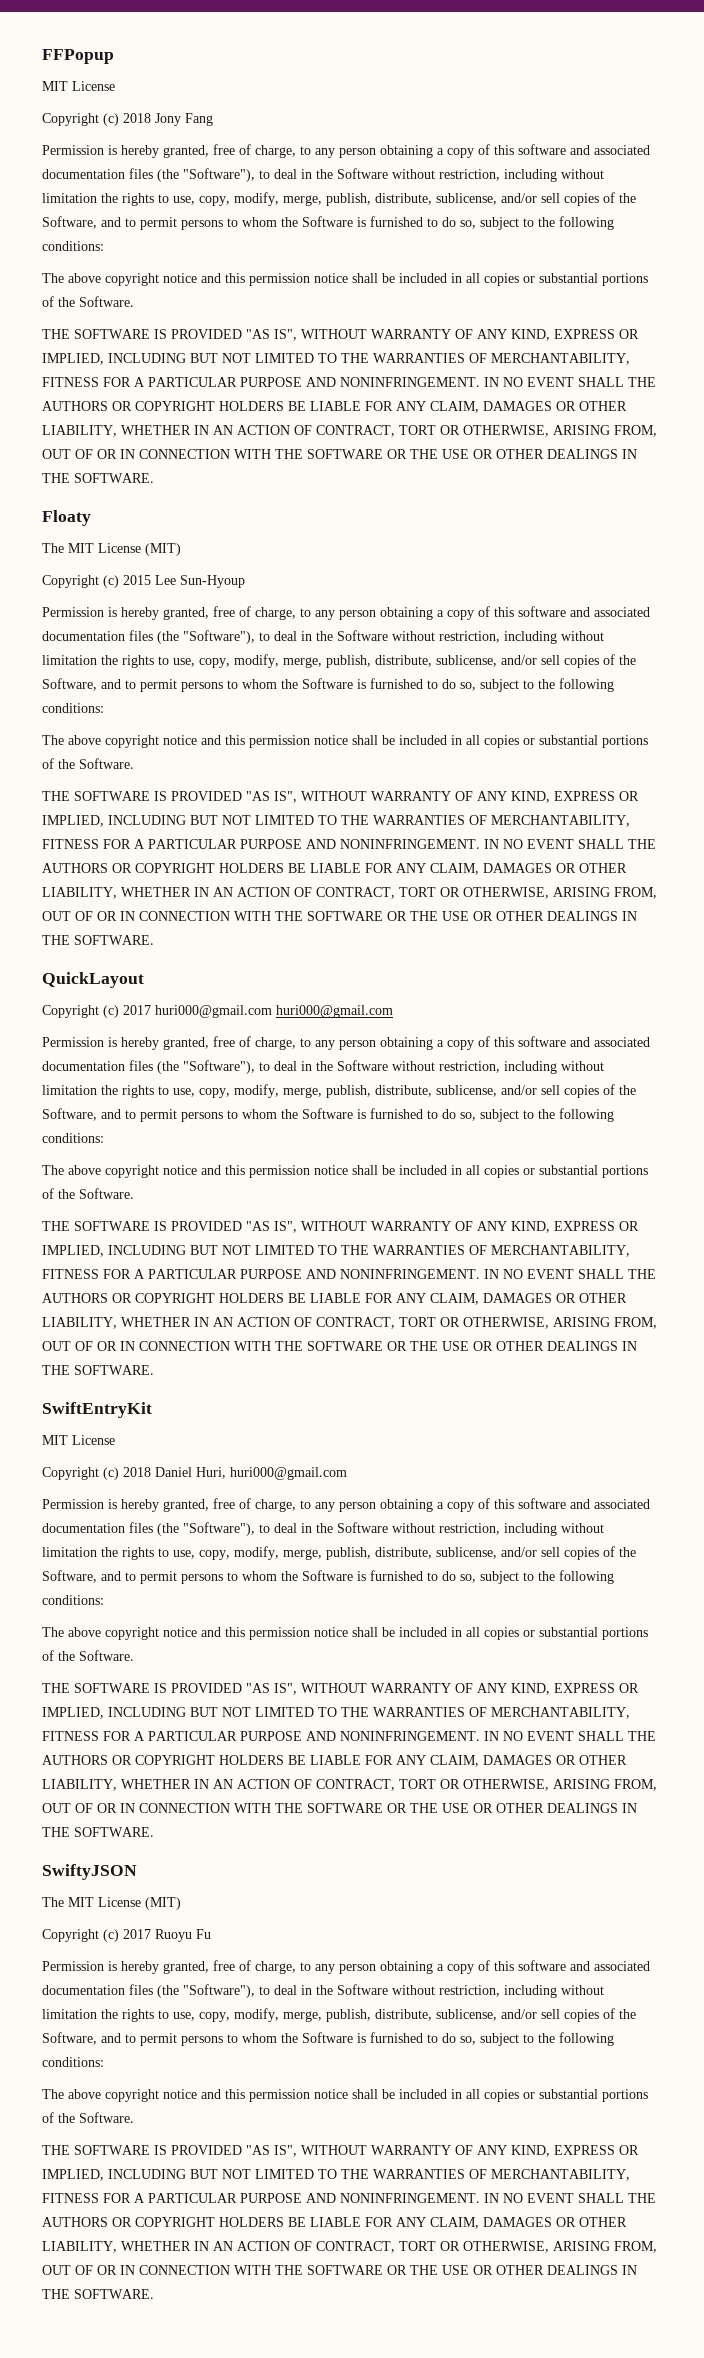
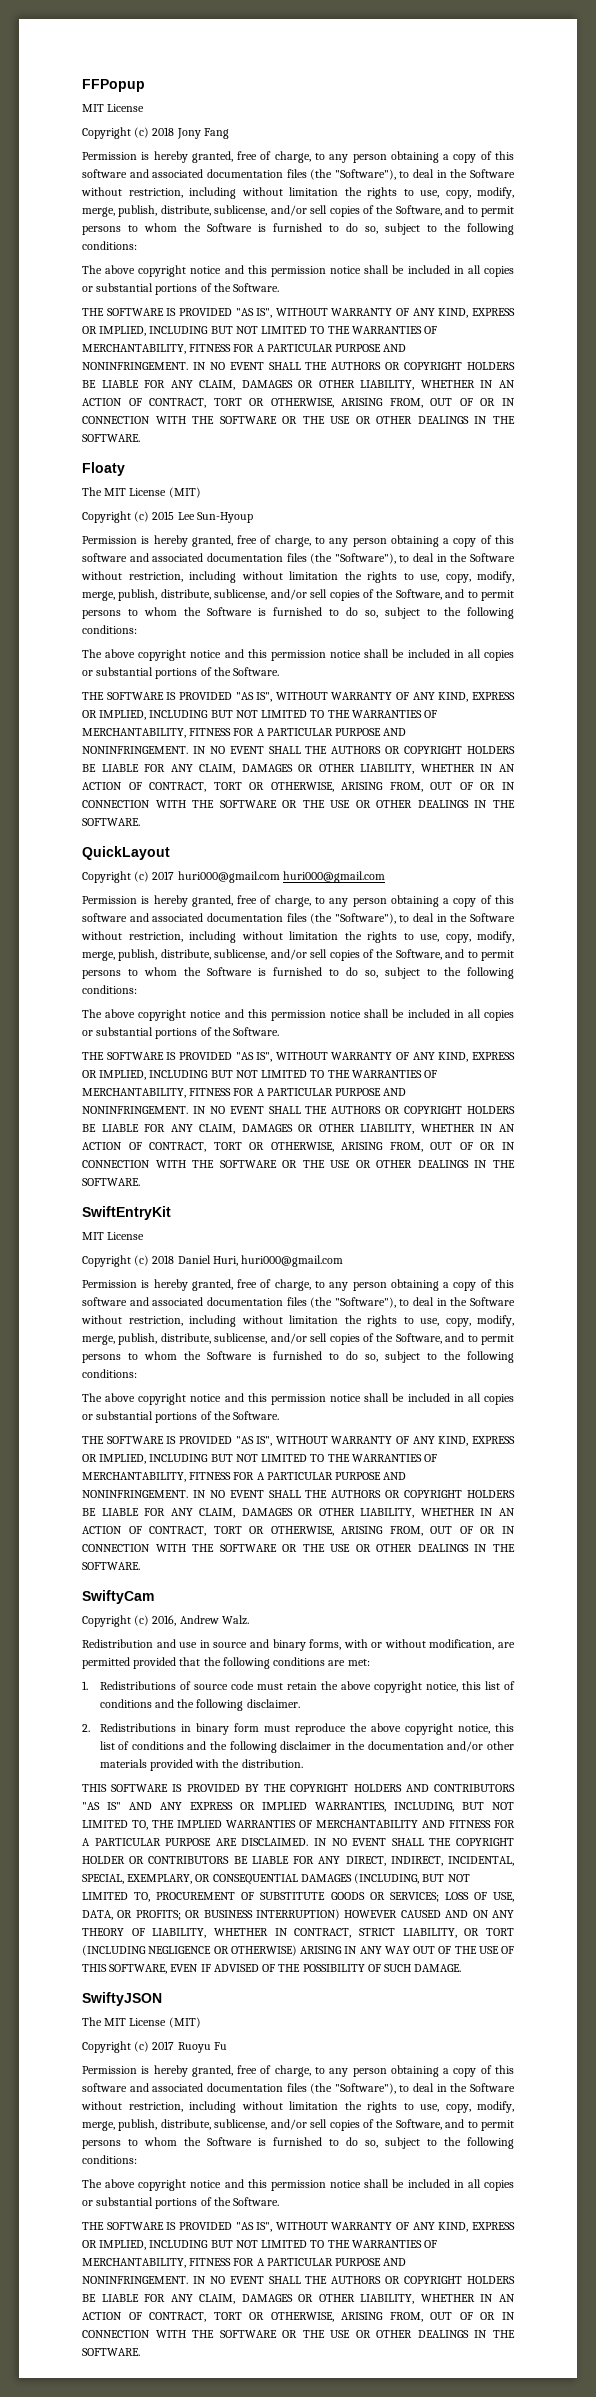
+ SwiftyCam
+ Copyright (c) 2016, Andrew Walz.
+ Redistribution and use in source and binary forms, with or without modification, are permitted provided that the following conditions are met:
+ 1. Redistributions of source code must retain the above copyright notice, this list of conditions and the following disclaimer.
+ 2. Redistributions in binary form must reproduce the above copyright notice, this list of conditions and the following disclaimer in the documentation and/or other materials provided with the distribution.
+ THIS SOFTWARE IS PROVIDED BY THE COPYRIGHT HOLDERS AND CONTRIBUTORS "AS IS" AND ANY EXPRESS OR IMPLIED WARRANTIES, INCLUDING, BUT NOT LIMITED TO, THE IMPLIED WARRANTIES OF MERCHANTABILITY AND FITNESS FOR A PARTICULAR PURPOSE ARE DISCLAIMED. IN NO EVENT SHALL THE COPYRIGHT HOLDER OR CONTRIBUTORS BE LIABLE FOR ANY DIRECT, INDIRECT, INCIDENTAL, SPECIAL, EXEMPLARY, OR CONSEQUENTIAL DAMAGES (INCLUDING, BUT NOT LIMITED TO, PROCUREMENT OF SUBSTITUTE GOODS OR SERVICES; LOSS OF USE, DATA, OR PROFITS; OR BUSINESS INTERRUPTION) HOWEVER CAUSED AND ON ANY THEORY OF LIABILITY, WHETHER IN CONTRACT, STRICT LIABILITY, OR TORT (INCLUDING NEGLIGENCE OR OTHERWISE) ARISING IN ANY WAY OUT OF THE USE OF THIS SOFTWARE, EVEN IF ADVISED OF THE POSSIBILITY OF SUCH DAMAGE.

